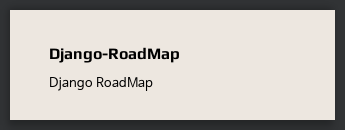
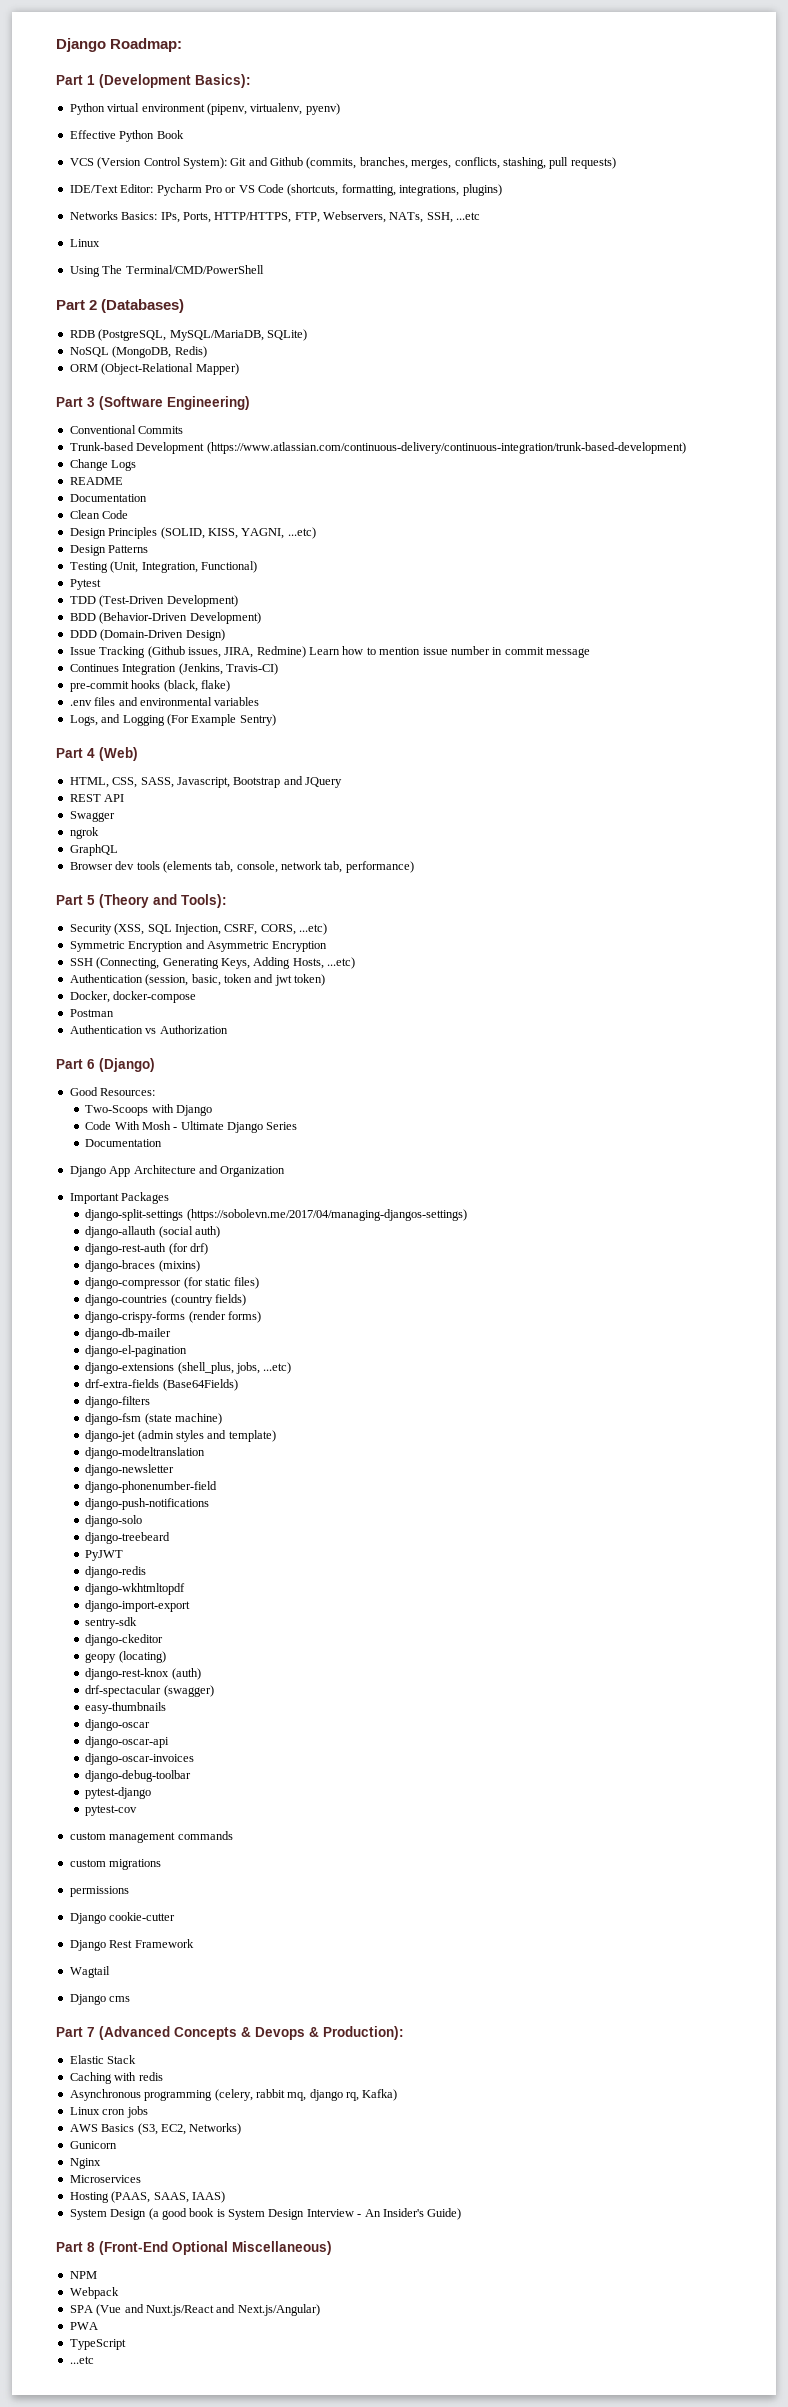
- Django-RoadMap
- Django RoadMap
+ Django Roadmap:
+ Part 1 (Development Basics):
+ Python virtual environment (pipenv, virtualenv, pyenv)
+ Effective Python Book
+ VCS (Version Control System): Git and Github (commits, branches, merges, conflicts, stashing, pull requests)
+ IDE/Text Editor: Pycharm Pro or VS Code (shortcuts, formatting, integrations, plugins)
+ Networks Basics: IPs, Ports, HTTP/HTTPS, FTP, Webservers, NATs, SSH, ...etc
+ Linux
+ Using The Terminal/CMD/PowerShell
+ Part 2 (Databases)
+ RDB (PostgreSQL, MySQL/MariaDB, SQLite)
+ NoSQL (MongoDB, Redis)
+ ORM (Object-Relational Mapper)
+ Part 3 (Software Engineering)
+ Conventional Commits
+ Trunk-based Development (https://www.atlassian.com/continuous-delivery/continuous-integration/trunk-based-development)
+ Change Logs
+ README
+ Documentation
+ Clean Code
+ Design Principles (SOLID, KISS, YAGNI, ...etc)
+ Design Patterns
+ Testing (Unit, Integration, Functional)
+ Pytest
+ TDD (Test-Driven Development)
+ BDD (Behavior-Driven Development)
+ DDD (Domain-Driven Design)
+ Issue Tracking (Github issues, JIRA, Redmine) Learn how to mention issue number in commit message
+ Continues Integration (Jenkins, Travis-CI)
+ pre-commit hooks (black, flake)
+ .env files and environmental variables
+ Logs, and Logging (For Example Sentry)
+ Part 4 (Web)
+ HTML, CSS, SASS, Javascript, Bootstrap and JQuery
+ REST API
+ Swagger
+ ngrok
+ GraphQL
+ Browser dev tools (elements tab, console, network tab, performance)
+ Part 5 (Theory and Tools):
+ Security (XSS, SQL Injection, CSRF, CORS, ...etc)
+ Symmetric Encryption and Asymmetric Encryption
+ SSH (Connecting, Generating Keys, Adding Hosts, ...etc)
+ Authentication (session, basic, token and jwt token)
+ Docker, docker-compose
+ Postman
+ Authentication vs Authorization
+ Part 6 (Django)
+ Good Resources:
+ Two-Scoops with Django
+ Code With Mosh - Ultimate Django Series
+ Documentation
+ Django App Architecture and Organization
+ Important Packages
+ django-split-settings (https://sobolevn.me/2017/04/managing-djangos-settings)
+ django-allauth (social auth)
+ django-rest-auth (for drf)
+ django-braces (mixins)
+ django-compressor (for static files)
+ django-countries (country fields)
+ django-crispy-forms (render forms)
+ django-db-mailer
+ django-el-pagination
+ django-extensions (shell_plus, jobs, ...etc)
+ drf-extra-fields (Base64Fields)
+ django-filters
+ django-fsm (state machine)
+ django-jet (admin styles and template)
+ django-modeltranslation
+ django-newsletter
+ django-phonenumber-field
+ django-push-notifications
+ django-solo
+ django-treebeard
+ PyJWT
+ django-redis
+ django-wkhtmltopdf
+ django-import-export
+ sentry-sdk
+ django-ckeditor
+ geopy (locating)
+ django-rest-knox (auth)
+ drf-spectacular (swagger)
+ easy-thumbnails
+ django-oscar
+ django-oscar-api
+ django-oscar-invoices
+ django-debug-toolbar
+ pytest-django
+ pytest-cov
+ custom management commands
+ custom migrations
+ permissions
+ Django cookie-cutter
+ Django Rest Framework
+ Wagtail
+ Django cms
+ Part 7 (Advanced Concepts & Devops & Production):
+ Elastic Stack
+ Caching with redis
+ Asynchronous programming (celery, rabbit mq, django rq, Kafka)
+ Linux cron jobs
+ AWS Basics (S3, EC2, Networks)
+ Gunicorn
+ Nginx
+ Microservices
+ Hosting (PAAS, SAAS, IAAS)
+ System Design (a good book is System Design Interview - An Insider's Guide)
+ Part 8 (Front-End Optional Miscellaneous)
+ NPM
+ Webpack
+ SPA (Vue and Nuxt.js/React and Next.js/Angular)
+ PWA
+ TypeScript
+ ...etc

